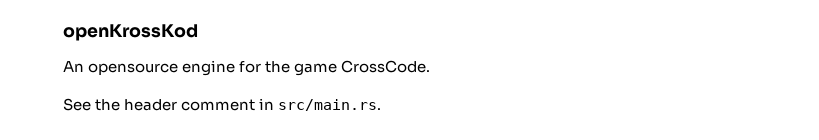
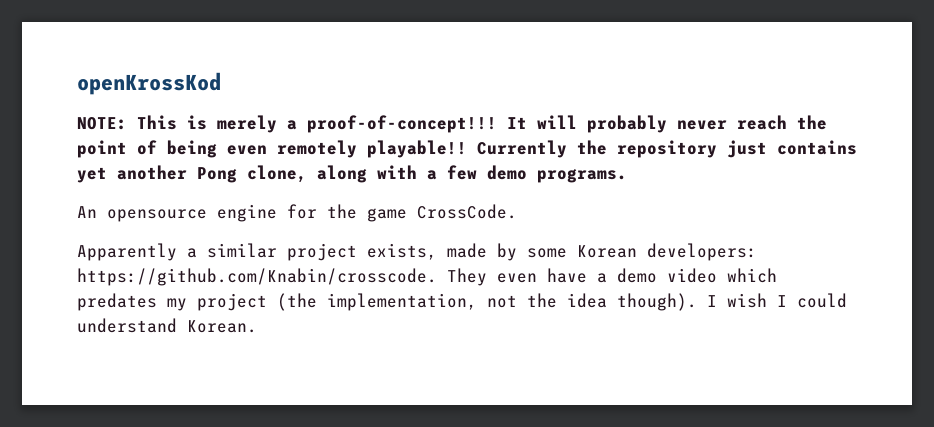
+ NOTE: This is merely a proof-of-concept!!! It will probably never reach the point of being even remotely playable!! Currently the repository just contains yet another Pong clone, along with a few demo programs.
- See the header comment in src/main.rs.
+ Apparently a similar project exists, made by some Korean developers: https://github.com/Knabin/crosscode. They even have a demo video which predates my project (the implementation, not the idea though). I wish I could understand Korean.

